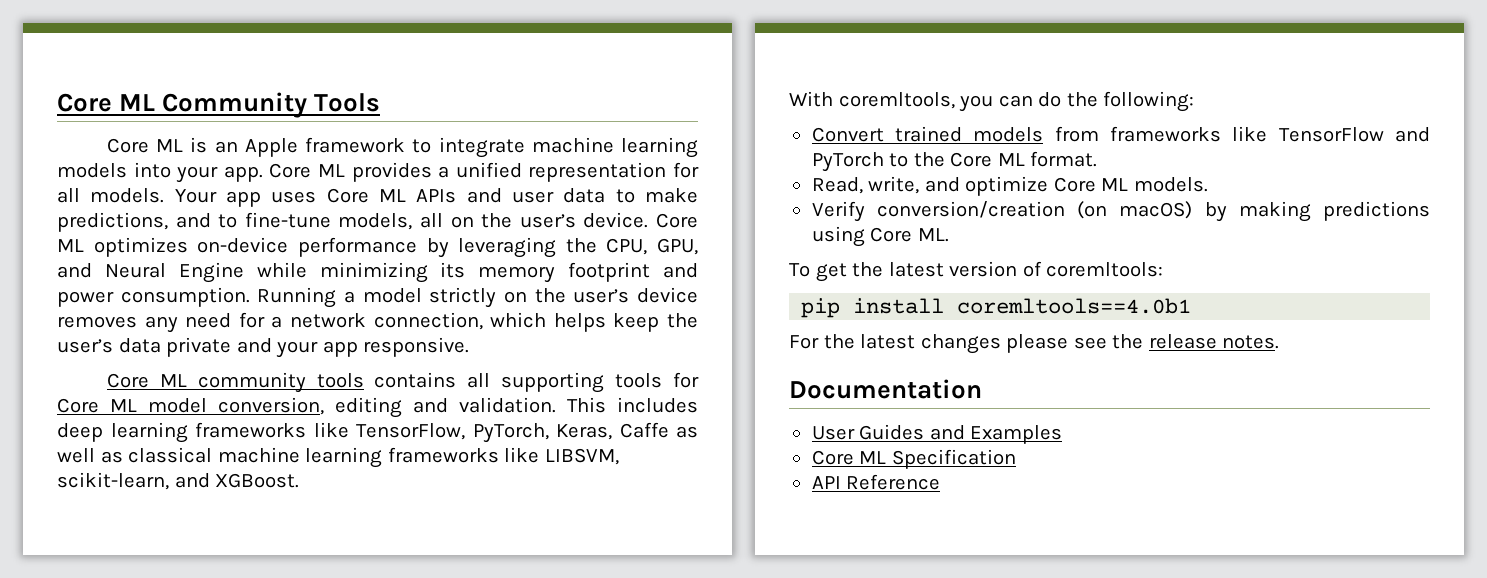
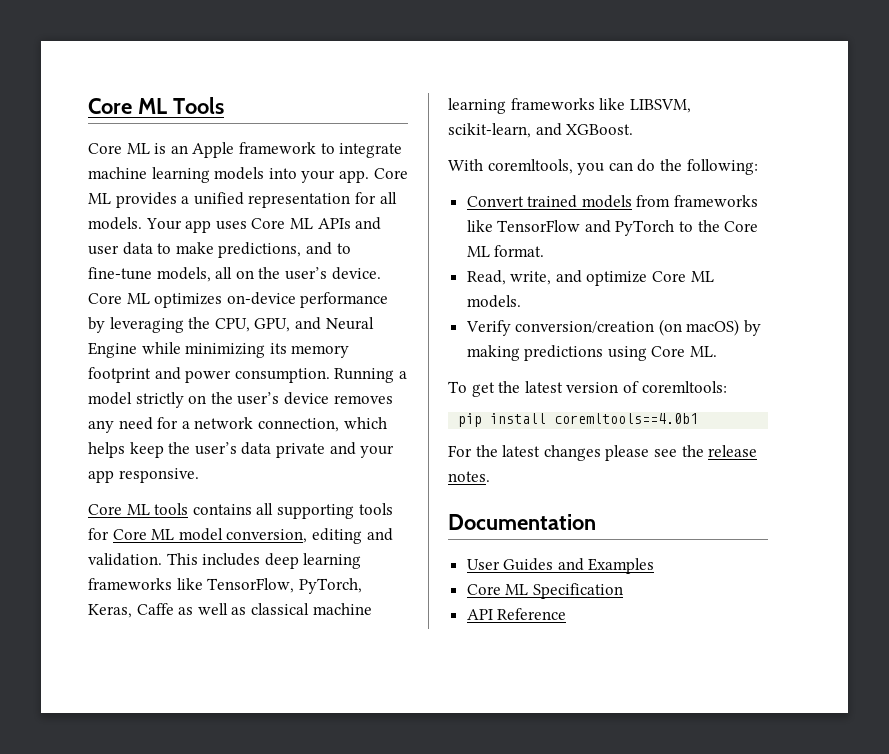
- Core ML Community Tools
+ Core ML Tools
- Core ML community tools contains all supporting tools for Core ML model conversion, editing and validation.
+ Core ML tools contains all supporting tools for Core ML model conversion, editing and validation.

